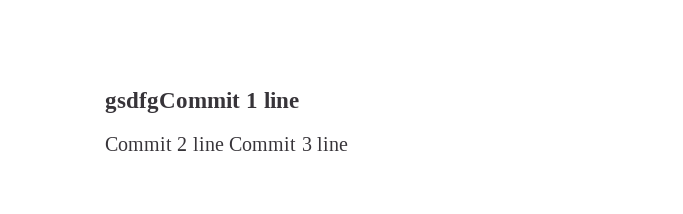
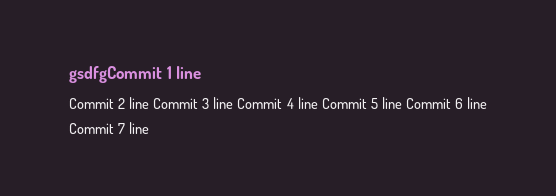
- Commit 2 line Commit 3 line
+ Commit 2 line Commit 3 line Commit 4 line Commit 5 line Commit 6 line Commit 7 line

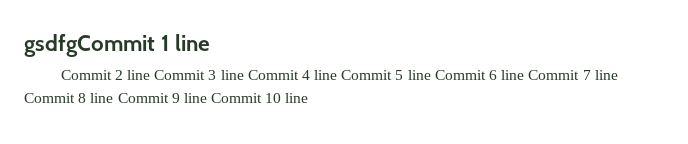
- Commit 2 line Commit 3 line Commit 4 line Commit 5 line Commit 6 line Commit 7 line
+ Commit 2 line Commit 3 line Commit 4 line Commit 5 line Commit 6 line Commit 7 line Commit 8 line Commit 9 line Commit 10 line

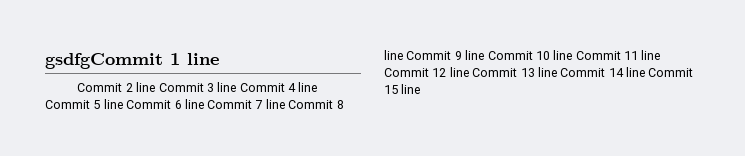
- Commit 2 line Commit 3 line Commit 4 line Commit 5 line Commit 6 line Commit 7 line Commit 8 line Commit 9 line Commit 10 line
+ Commit 2 line Commit 3 line Commit 4 line Commit 5 line Commit 6 line Commit 7 line Commit 8 line Commit 9 line Commit 10 line Commit 11 line Commit 12 line Commit 13 line Commit 14 line Commit 15 line

